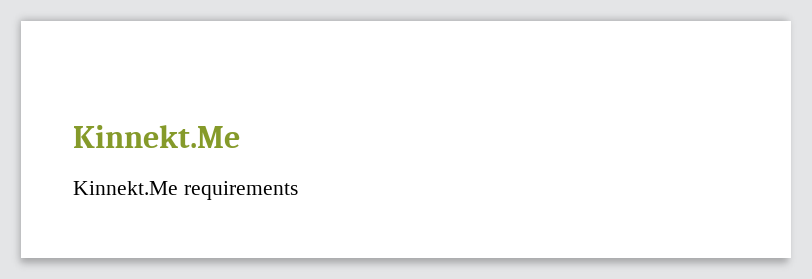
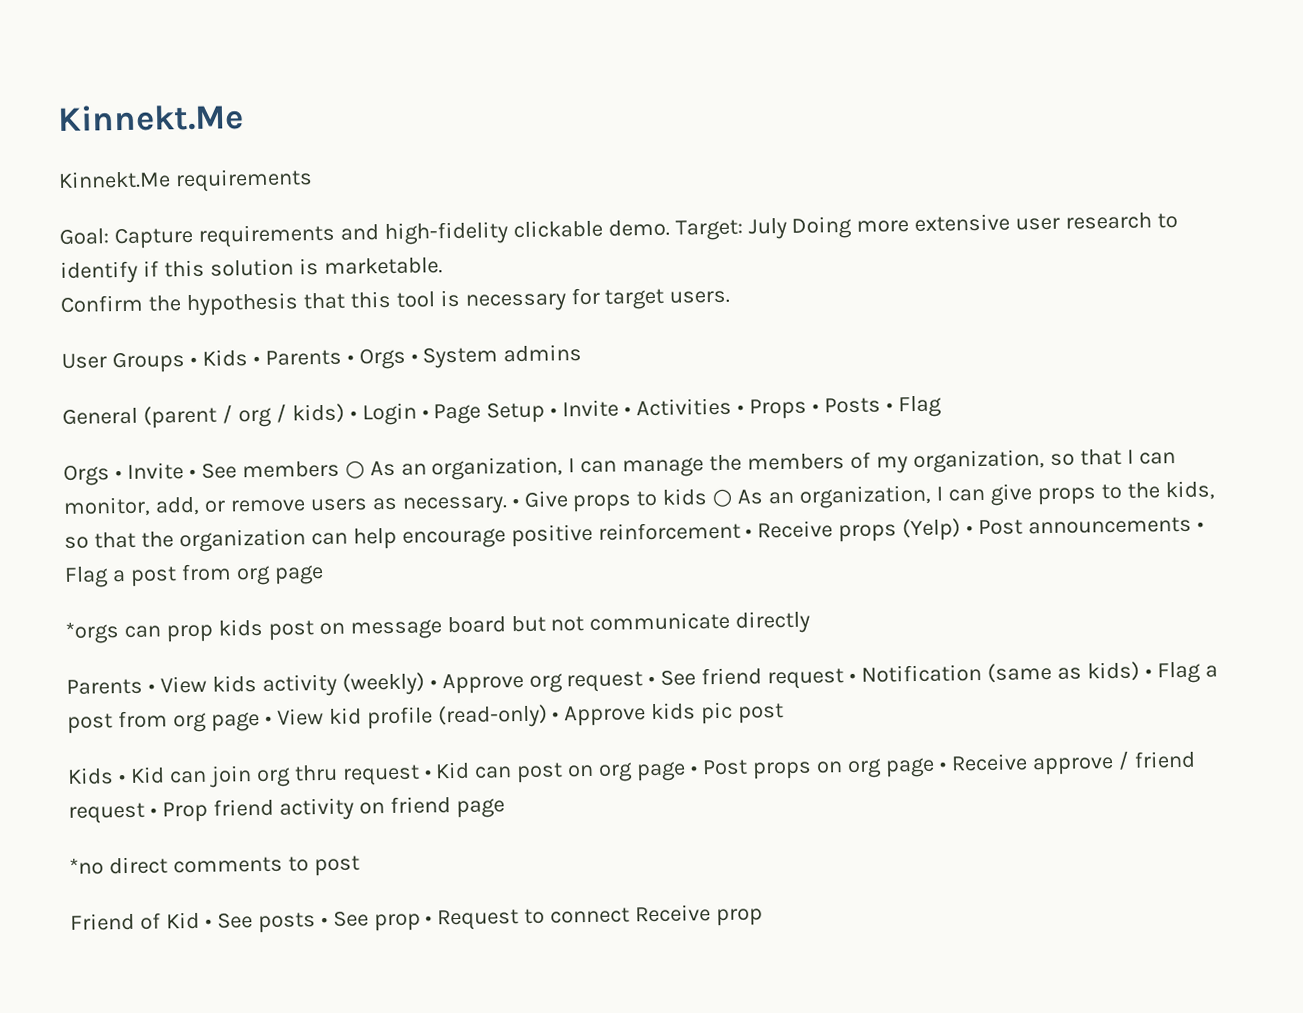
+ Goal: Capture requirements and high-fidelity clickable demo. Target: July Doing more extensive user research to identify if this solution is marketable.
+ Confirm the hypothesis that this tool is necessary for target users.
+ User Groups • Kids • Parents • Orgs • System admins
+ General (parent / org / kids) • Login • Page Setup • Invite • Activities • Props • Posts • Flag
+ Orgs • Invite • See members ○ As an organization, I can manage the members of my organization, so that I can monitor, add, or remove users as necessary. • Give props to kids ○ As an organization, I can give props to the kids, so that the organization can help encourage positive reinforcement • Receive props (Yelp) • Post announcements • Flag a post from org page
+ *orgs can prop kids post on message board but not communicate directly
+ Parents • View kids activity (weekly) • Approve org request • See friend request • Notification (same as kids) • Flag a post from org page • View kid profile (read-only) • Approve kids pic post
+ Kids • Kid can join org thru request • Kid can post on org page • Post props on org page • Receive approve / friend request • Prop friend activity on friend page
+ *no direct comments to post
+ Friend of Kid • See posts • See prop • Request to connect Receive prop

